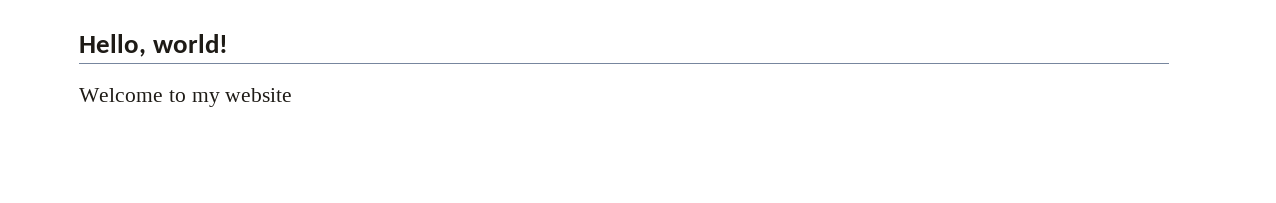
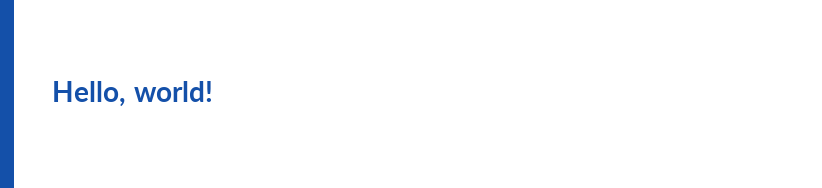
- Welcome to my website

